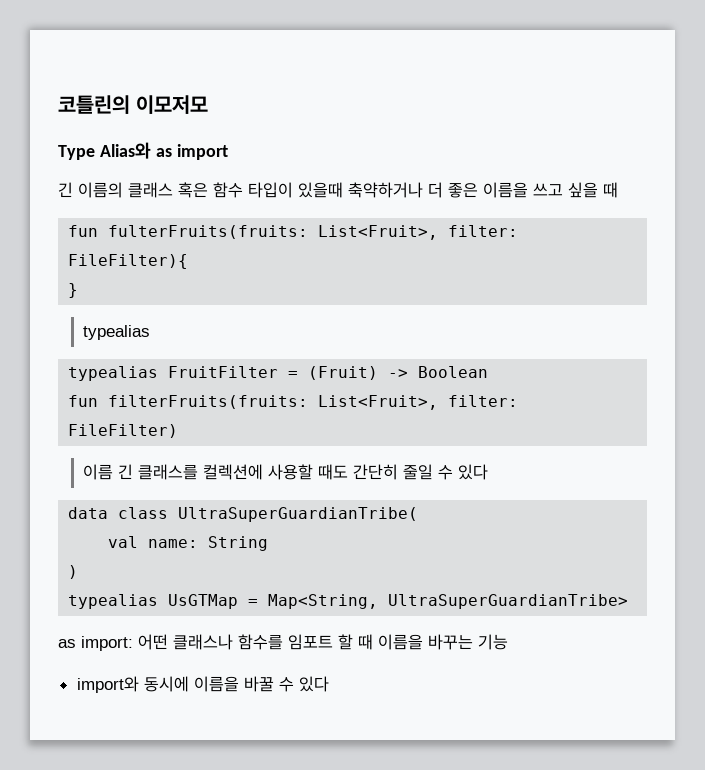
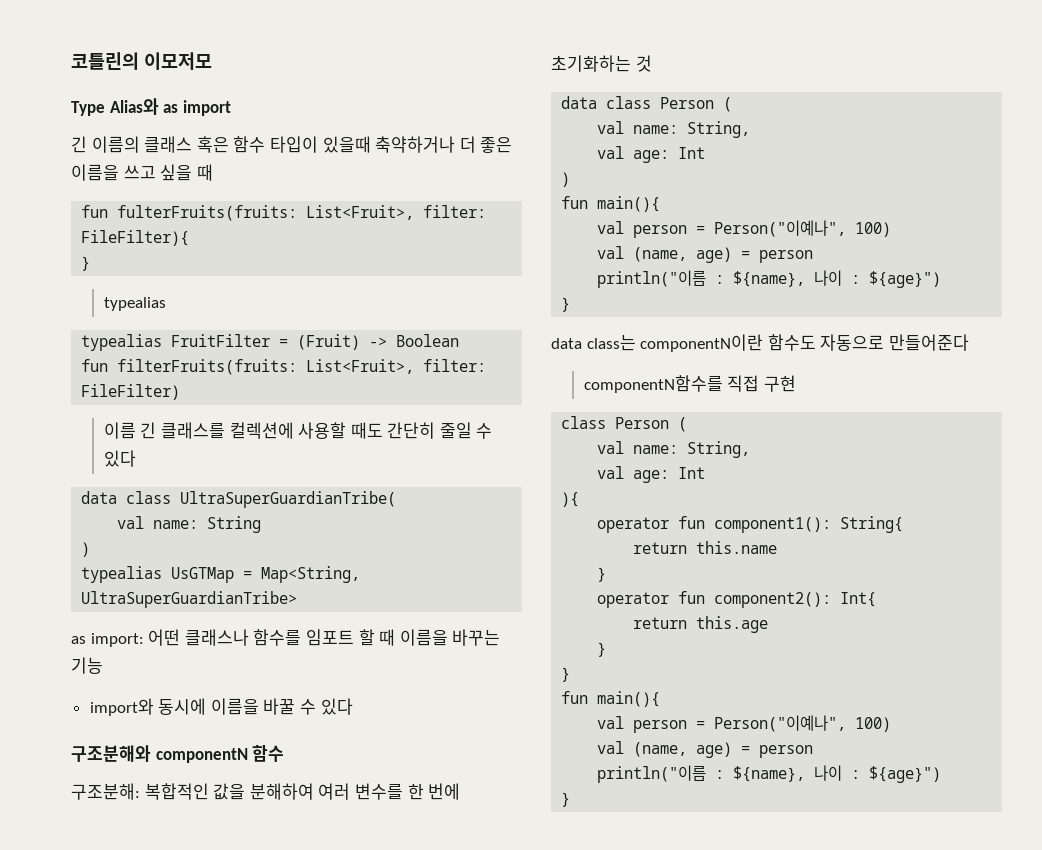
+ 구조분해와 componentN 함수
+ 구조분해: 복합적인 값을 분해하여 여러 변수를 한 번에 초기화하는 것
+ data class Person (
+ val name: String,
+ val age: Int
+ )
+ fun main(){
+ val person = Person("이예나", 100)
+ val (name, age) = person
+ println("이름 : ${name}, 나이 : ${age}")
+ }
+ data class는 componentN이란 함수도 자동으로 만들어준다
+ componentN함수를 직접 구현
+ class Person (
+ val name: String,
+ val age: Int
+ ){
+ operator fun component1(): String{
+ return this.name
+ }
+ operator fun component2(): Int{
+ return this.age
+ }
+ }
+ fun main(){
+ val person = Person("이예나", 100)
+ val (name, age) = person
+ println("이름 : ${name}, 나이 : ${age}")
+ }

